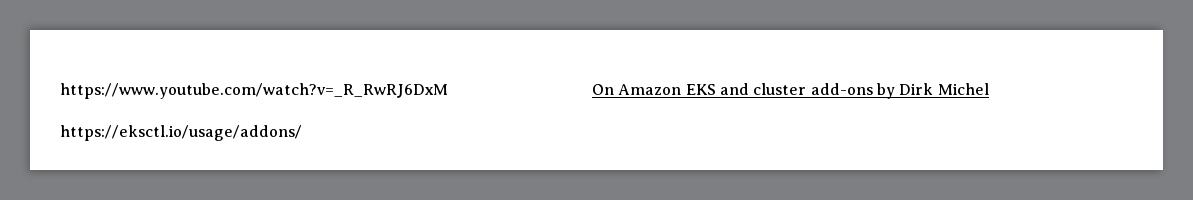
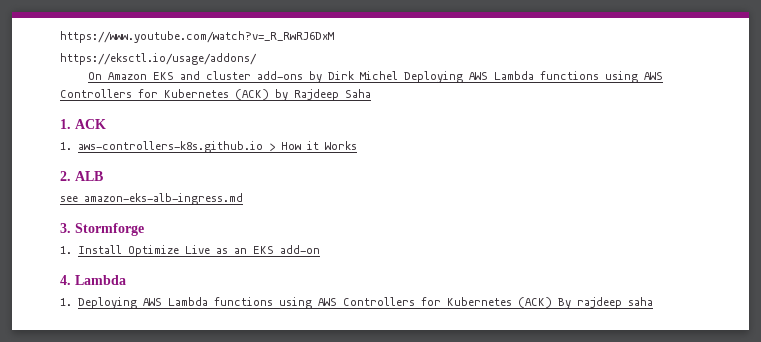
- On Amazon EKS and cluster add-ons by Dirk Michel
+ On Amazon EKS and cluster add-ons by Dirk Michel Deploying AWS Lambda functions using AWS Controllers for Kubernetes (ACK) by Rajdeep Saha
+ 1. ACK
+ 1. aws-controllers-k8s.github.io > How it Works
+ 2. ALB
+ see amazon-eks-alb-ingress.md
+ 3. Stormforge
+ 1. Install Optimize Live as an EKS add-on
+ 4. Lambda
+ 1. Deploying AWS Lambda functions using AWS Controllers for Kubernetes (ACK) By rajdeep saha

